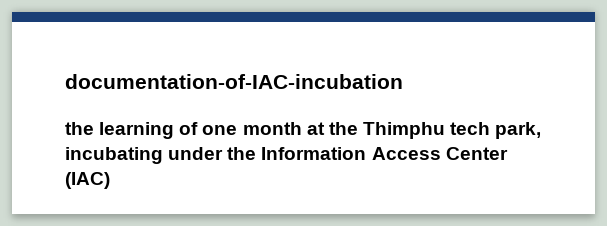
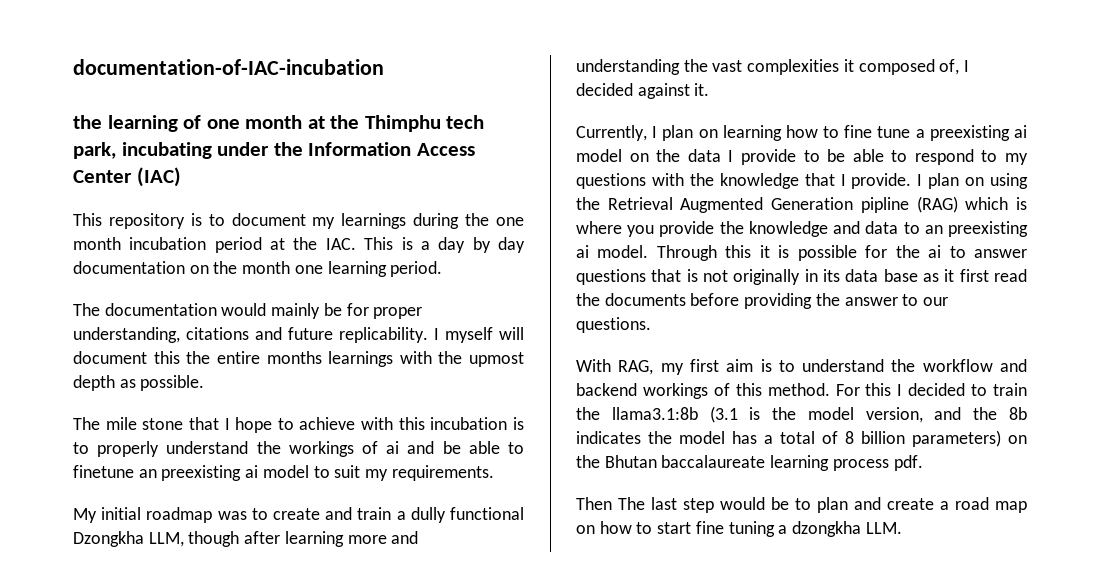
+ This repository is to document my learnings during the one month incubation period at the IAC. This is a day by day documentation on the month one learning period.
+ The documentation would mainly be for proper understanding, citations and future replicability. I myself will document this the entire months learnings with the upmost depth as possible.
+ The mile stone that I hope to achieve with this incubation is to properly understand the workings of ai and be able to finetune an preexisting ai model to suit my requirements.
+ My initial roadmap was to create and train a dully functional Dzongkha LLM, though after learning more and understanding the vast complexities it composed of, I decided against it.
+ Currently, I plan on learning how to fine tune a preexisting ai model on the data I provide to be able to respond to my questions with the knowledge that I provide. I plan on using the Retrieval Augmented Generation pipline (RAG) which is where you provide the knowledge and data to an preexisting ai model. Through this it is possible for the ai to answer questions that is not originally in its data base as it first read the documents before providing the answer to our questions.
+ With RAG, my first aim is to understand the workflow and backend workings of this method. For this I decided to train the llama3.1:8b (3.1 is the model version, and the 8b indicates the model has a total of 8 billion parameters) on the Bhutan baccalaureate learning process pdf.
+ Then The last step would be to plan and create a road map on how to start fine tuning a dzongkha LLM.

